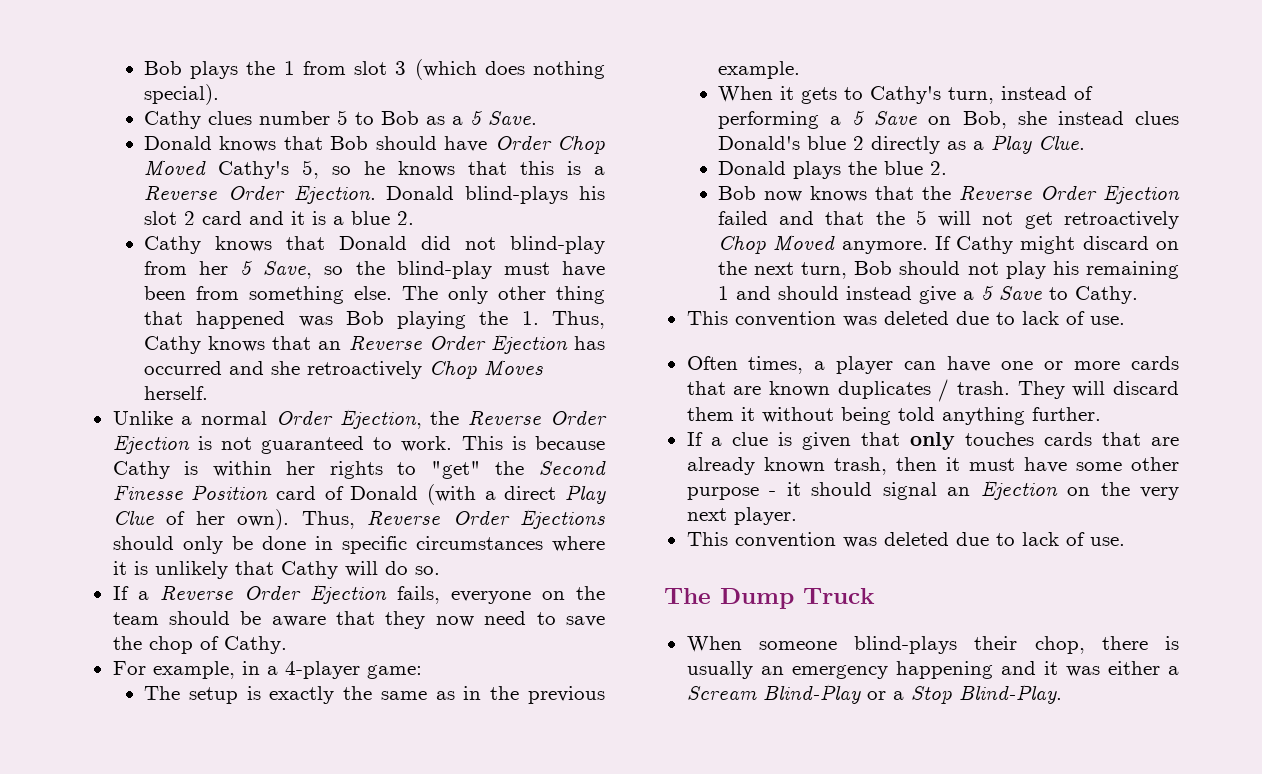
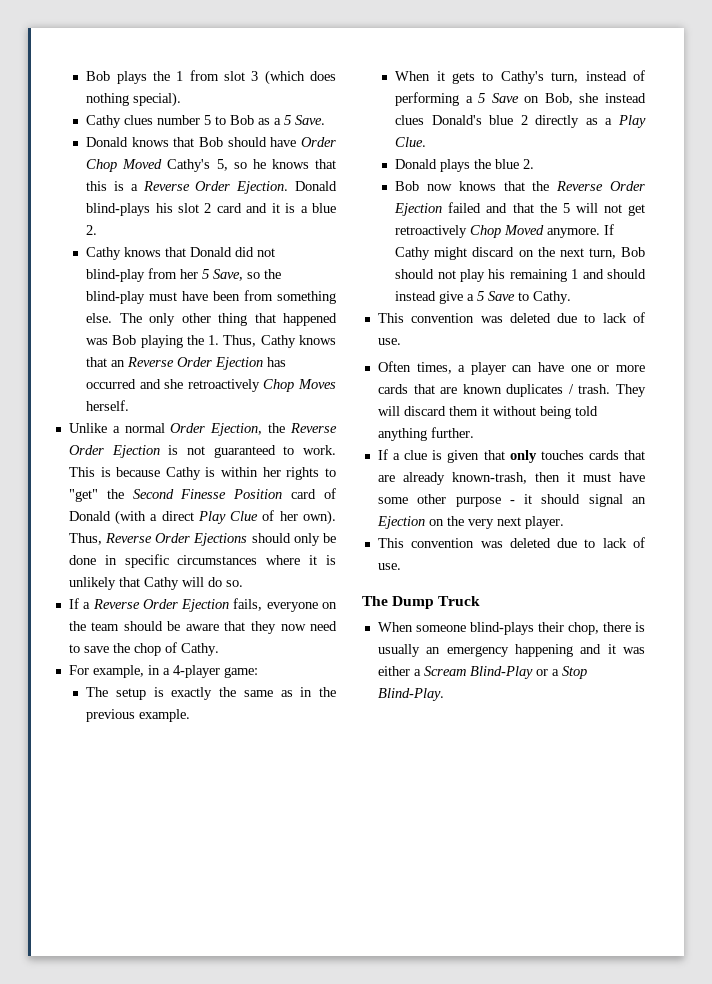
- If a clue is given that only touches cards that are already known trash, then it must have some other purpose - it should signal an Ejection on the very next player.
+ If a clue is given that only touches cards that are already known-trash, then it must have some other purpose - it should signal an Ejection on the very next player.

